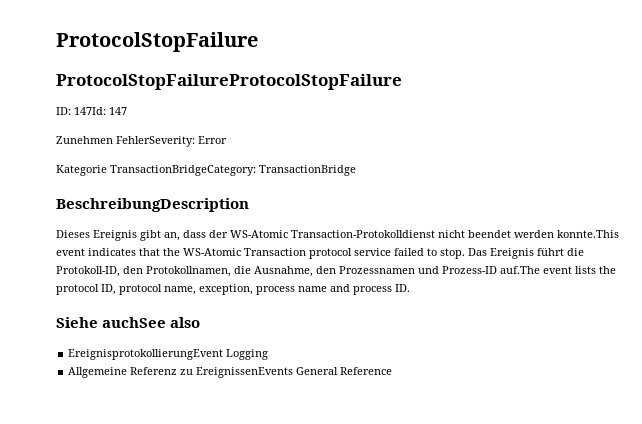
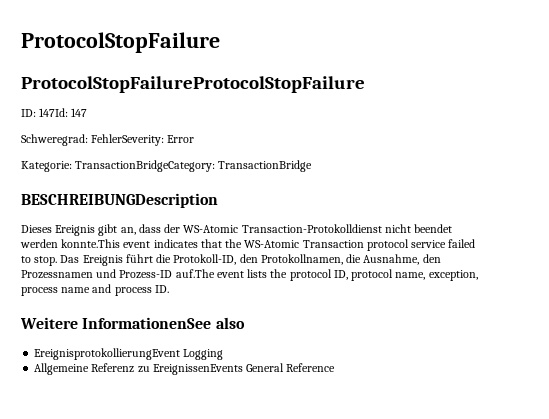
- Zunehmen FehlerSeverity: Error
+ Schweregrad: FehlerSeverity: Error
- Kategorie TransactionBridgeCategory: TransactionBridge
+ Kategorie: TransactionBridgeCategory: TransactionBridge
- BeschreibungDescription
+ BESCHREIBUNGDescription
- Siehe auchSee also
+ Weitere InformationenSee also

